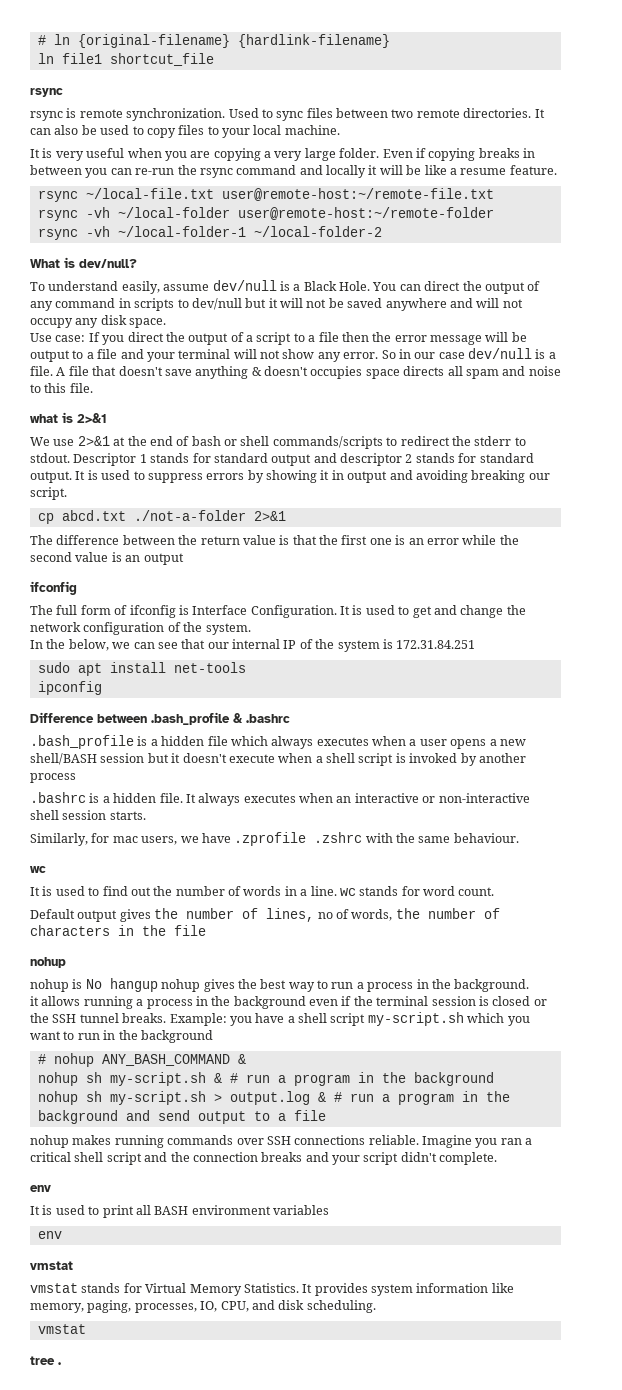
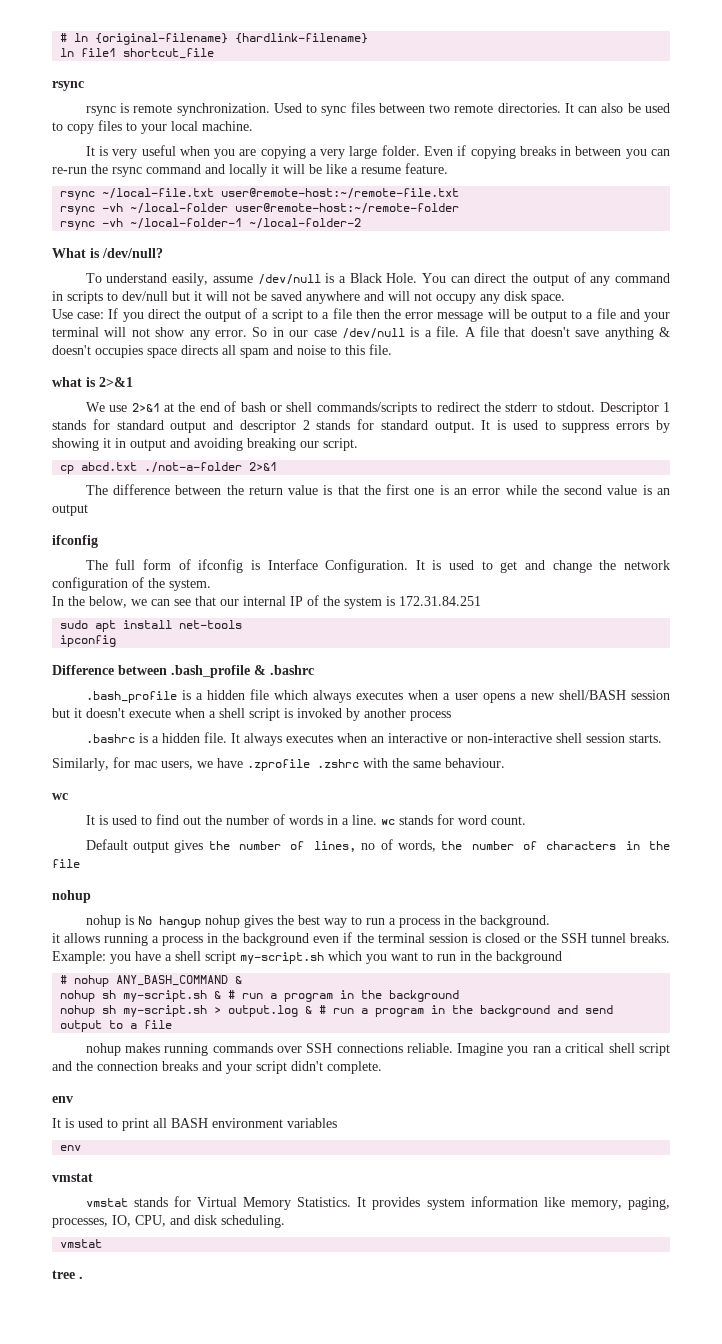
- What is dev/null?
+ What is /dev/null?
- To understand easily, assume dev/null is a Black Hole.
+ To understand easily, assume /dev/null is a Black Hole.
- So in our case dev/null is a file.
+ So in our case /dev/null is a file.

